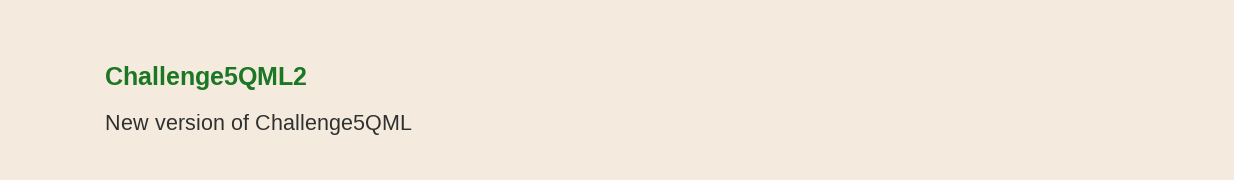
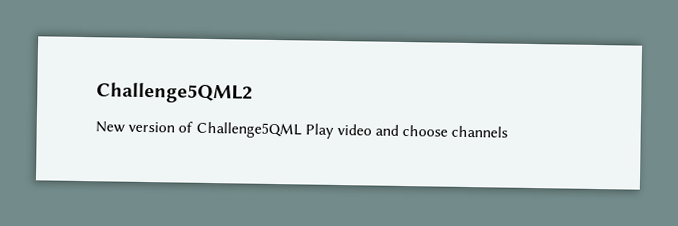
- New version of Challenge5QML
+ New version of Challenge5QML Play video and choose channels

